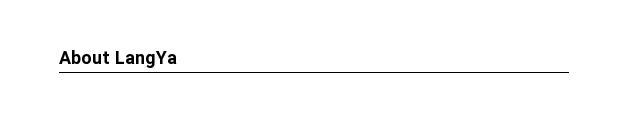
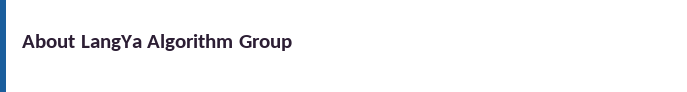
- About LangYa
+ About LangYa Algorithm Group

